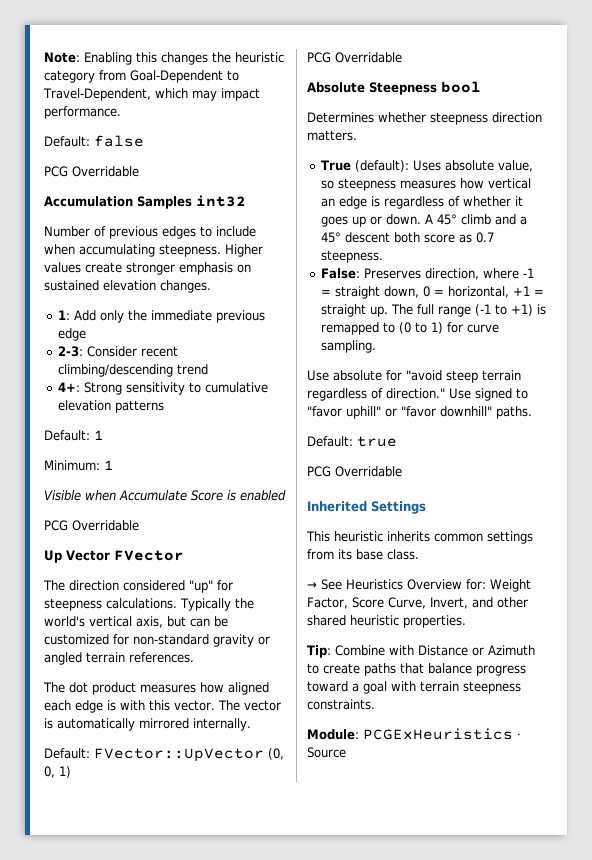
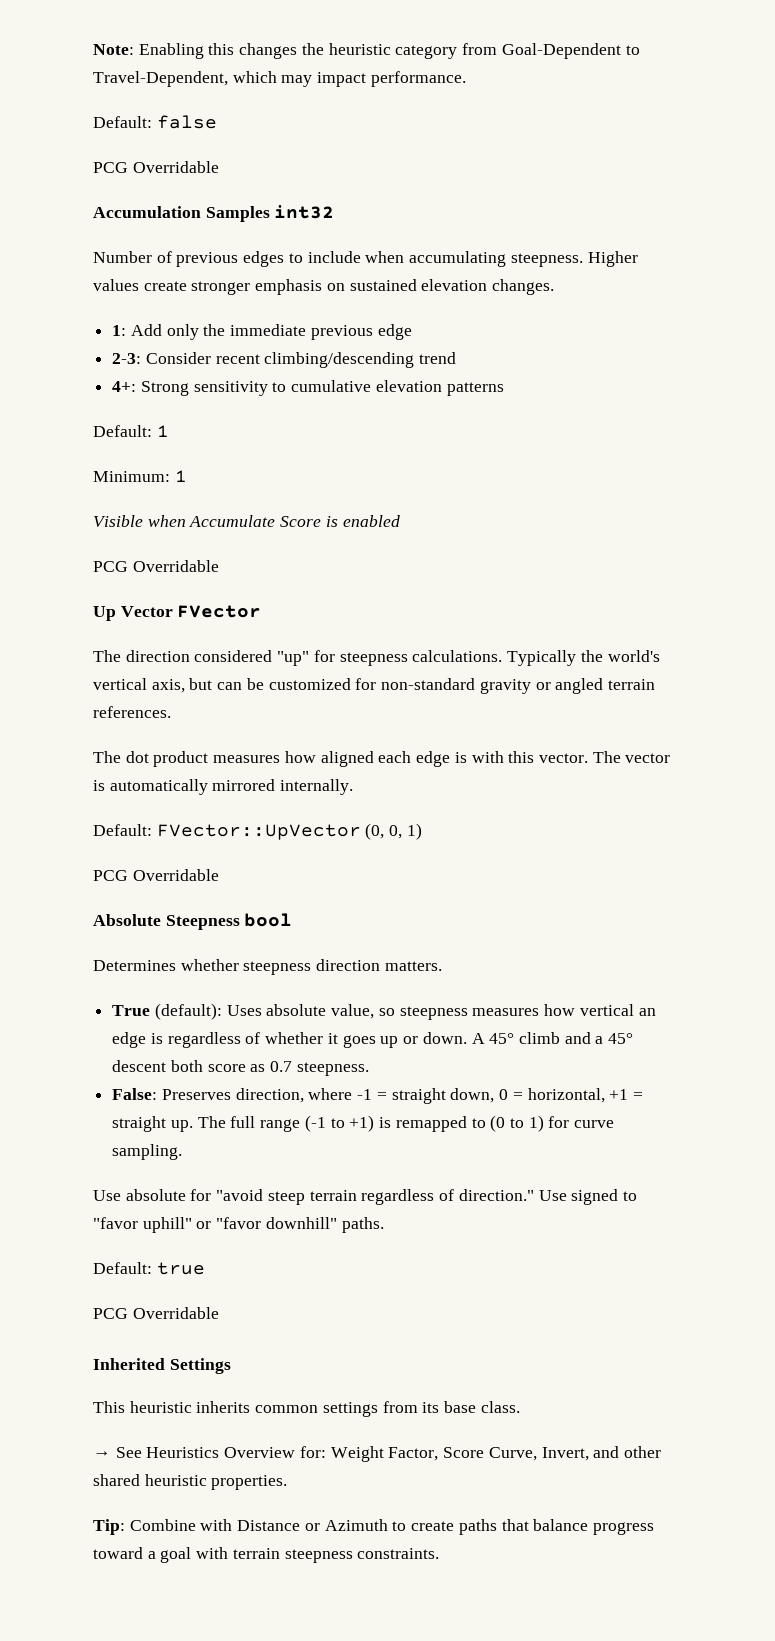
- Module: PCGExHeuristics · Source

